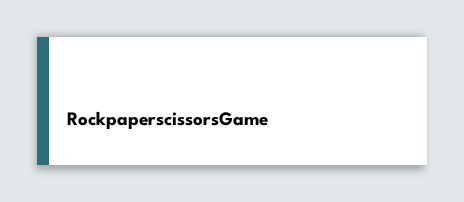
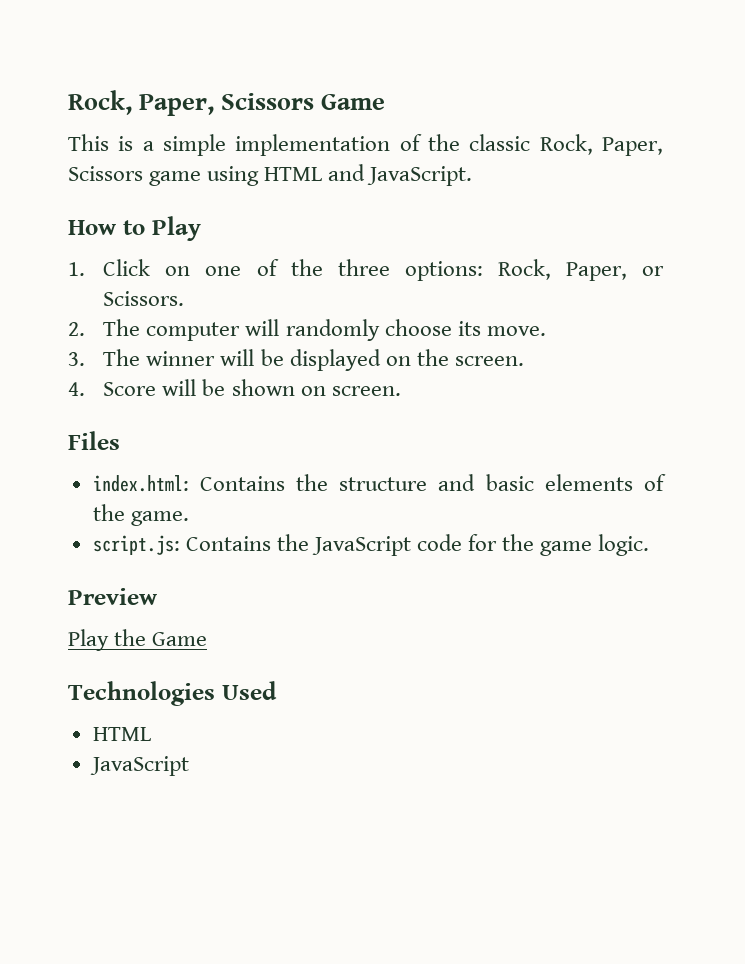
- RockpaperscissorsGame
+ Rock, Paper, Scissors Game
+ This is a simple implementation of the classic Rock, Paper, Scissors game using HTML and JavaScript.
+ How to Play
+ 1. Click on one of the three options: Rock, Paper, or Scissors.
+ 2. The computer will randomly choose its move.
+ 3. The winner will be displayed on the screen.
+ 4. Score will be shown on screen.
+ Files
+ index.html: Contains the structure and basic elements of the game.
+ script.js: Contains the JavaScript code for the game logic.
+ Preview
+ Play the Game
+ Technologies Used
+ HTML
+ JavaScript

